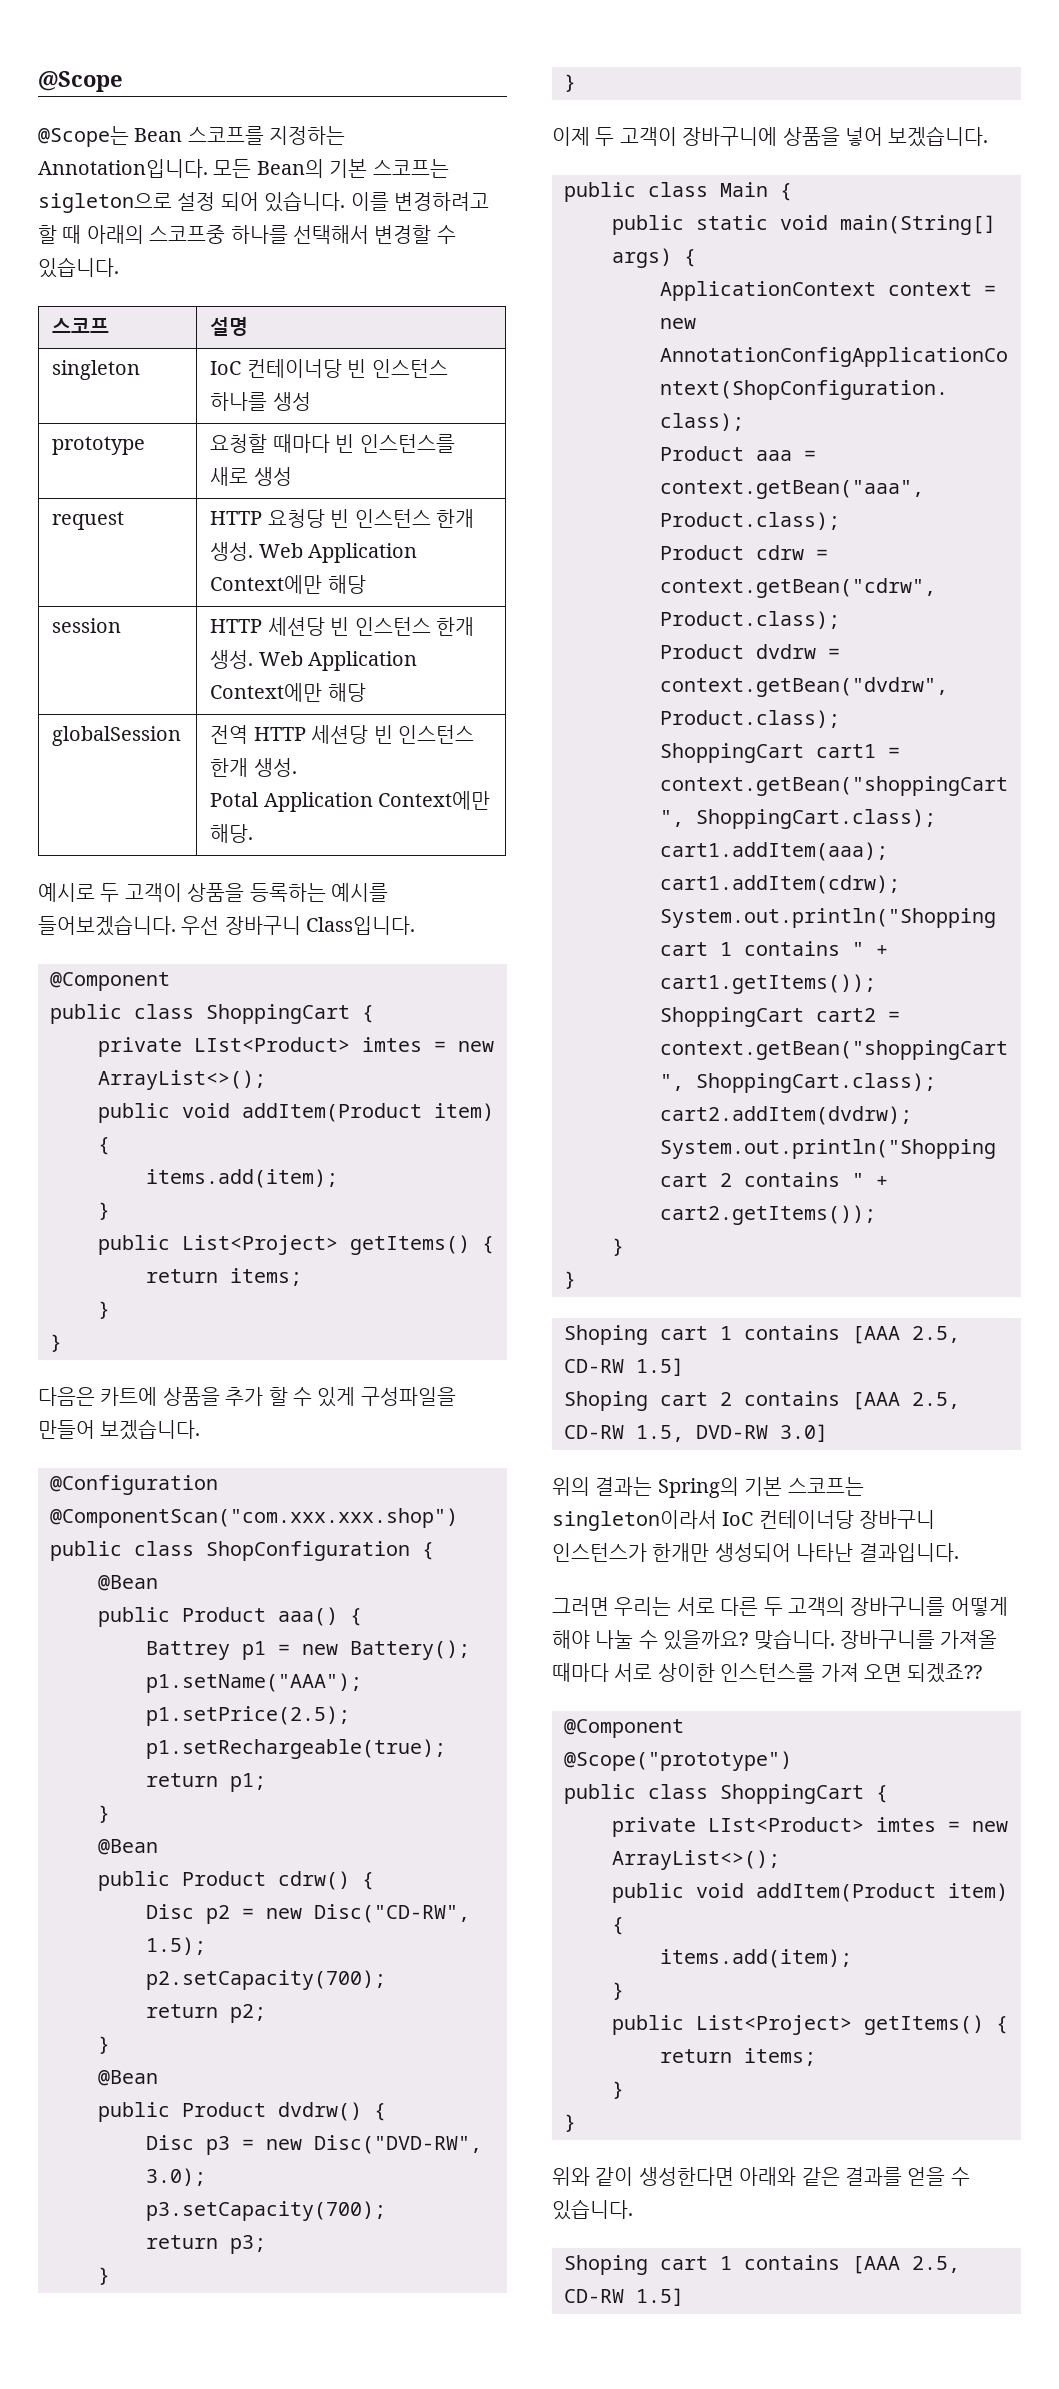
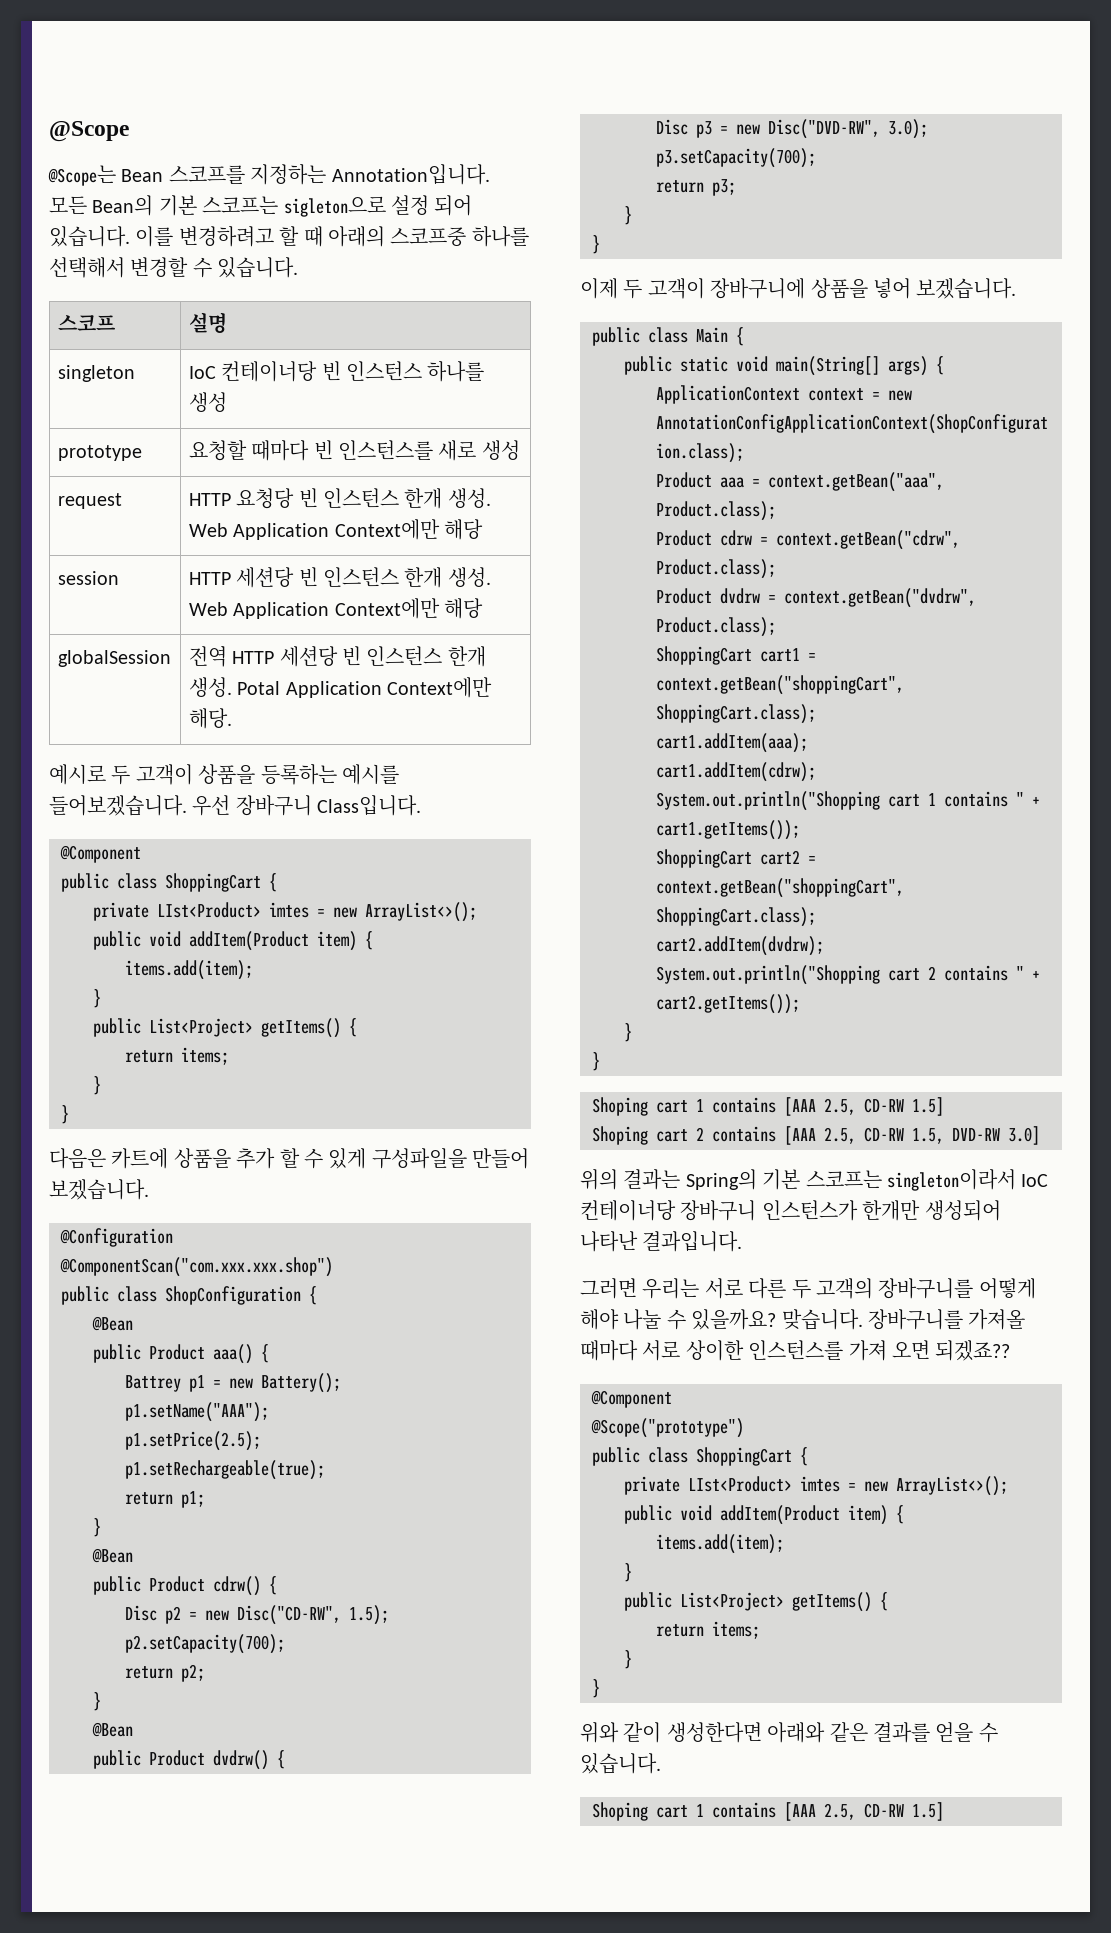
- globalSession | 전역 HTTP 세션당 빈 인스턴스 한개 생성.
- Potal Application Context에만 해당.
+ globalSession | 전역 HTTP 세션당 빈 인스턴스 한개 생성. Potal Application Context에만 해당.

